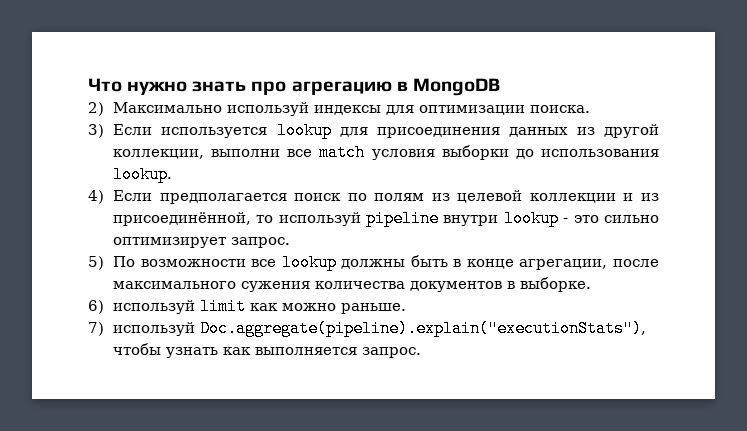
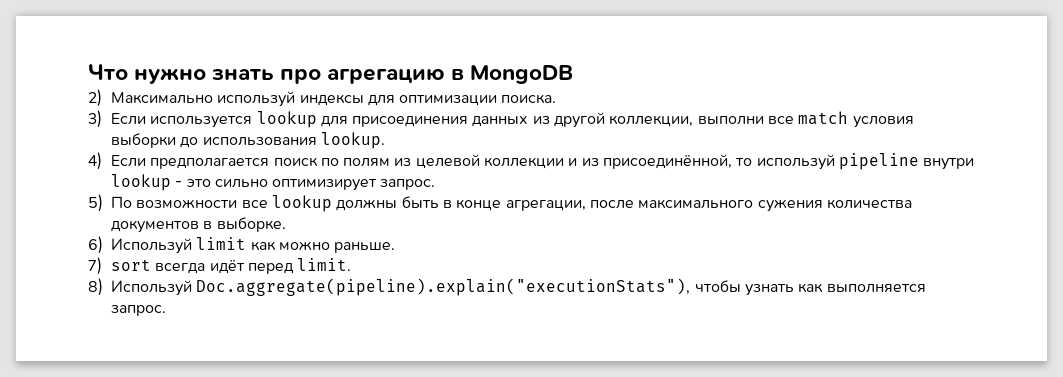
- 6) используй limit как можно раньше.
+ 6) Используй limit как можно раньше.
- 7) используй Doc.aggregate(pipeline).explain("executionStats"), чтобы узнать как выполняется запрос.
+ 7) sort всегда идёт перед limit.
+ 8) Используй Doc.aggregate(pipeline).explain("executionStats"), чтобы узнать как выполняется запрос.

